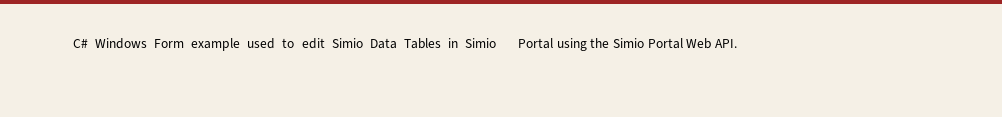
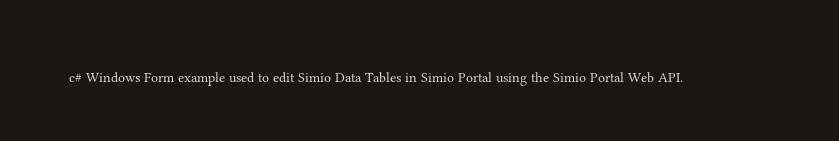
- C# Windows Form example used to edit Simio Data Tables in Simio Portal using the Simio Portal Web API.
+ c# Windows Form example used to edit Simio Data Tables in Simio Portal using the Simio Portal Web API.

